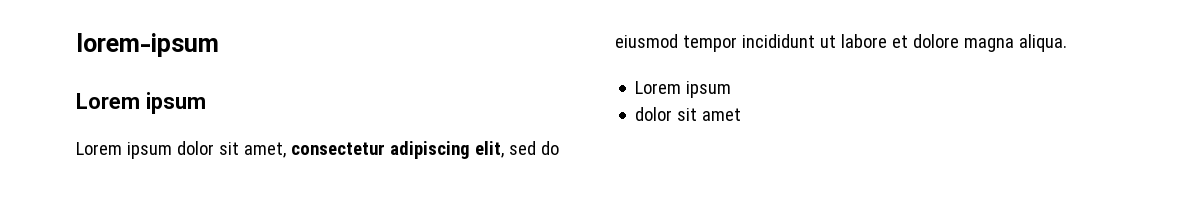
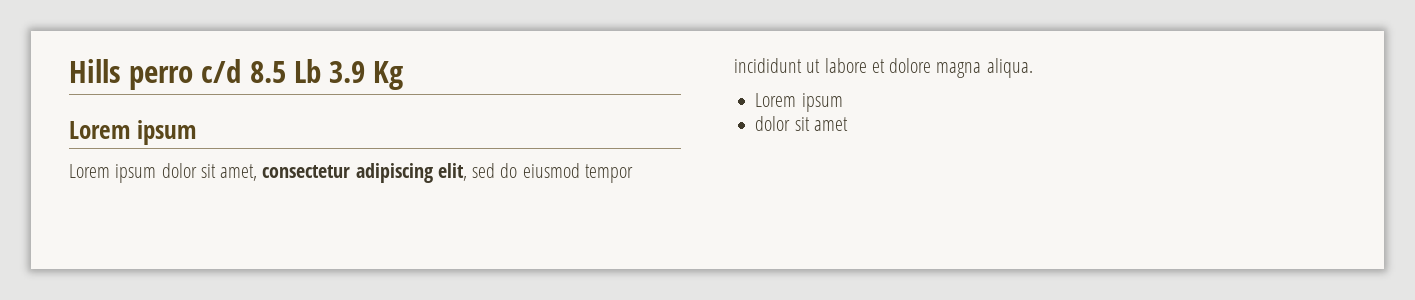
- lorem-ipsum
+ Hills perro c/d 8.5 Lb 3.9 Kg

